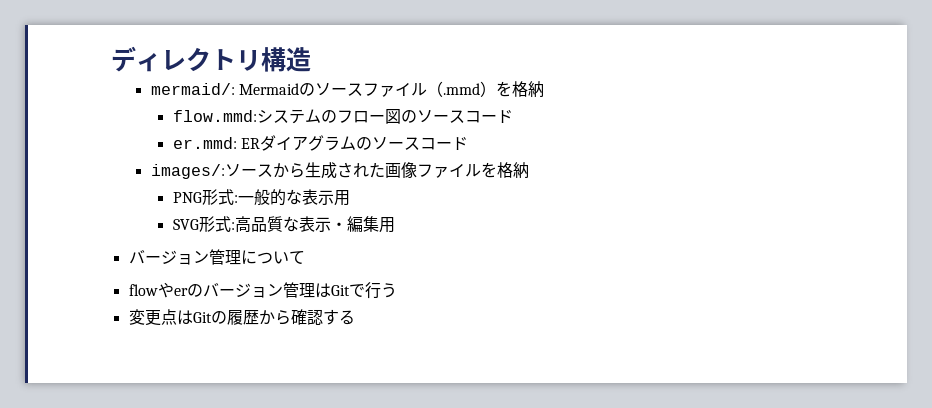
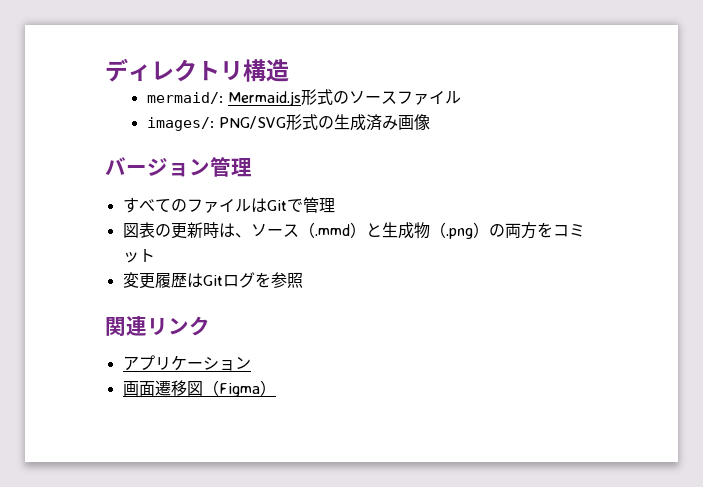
- mermaid/: Mermaidのソースファイル（.mmd）を格納
- flow.mmd:システムのフロー図のソースコード
- er.mmd: ERダイアグラムのソースコード
- images/:ソースから生成された画像ファイルを格納
- PNG形式:一般的な表示用
- SVG形式:高品質な表示・編集用
- バージョン管理について
- flowやerのバージョン管理はGitで行う
- 変更点はGitの履歴から確認する
+ mermaid/: Mermaid.js形式のソースファイル
+ images/: PNG/SVG形式の生成済み画像
+ バージョン管理
+ すべてのファイルはGitで管理
+ 図表の更新時は、ソース（.mmd）と生成物（.png）の両方をコミット
+ 変更履歴はGitログを参照
+ 関連リンク
+ アプリケーション
+ 画面遷移図（Figma）

